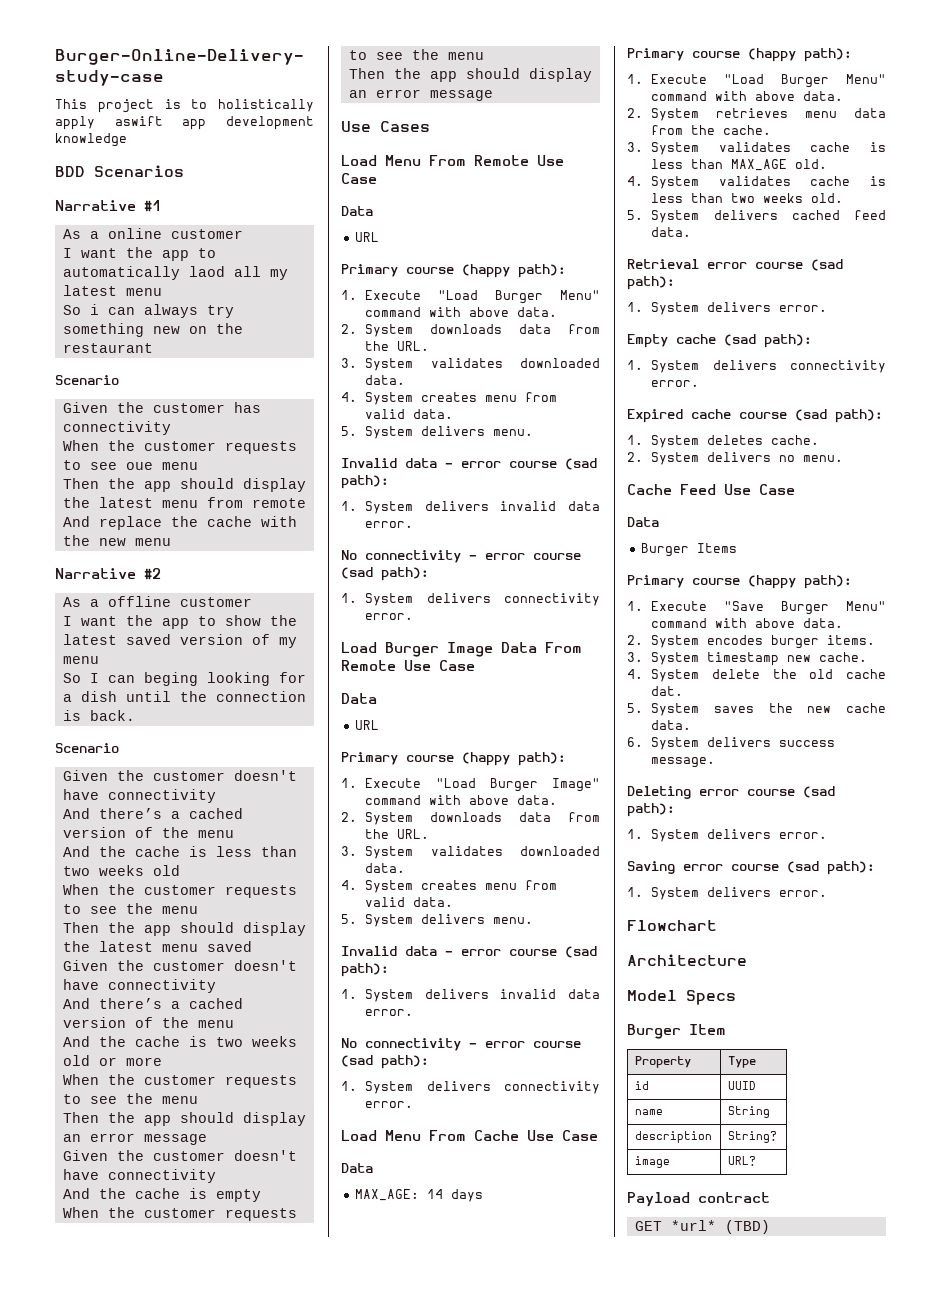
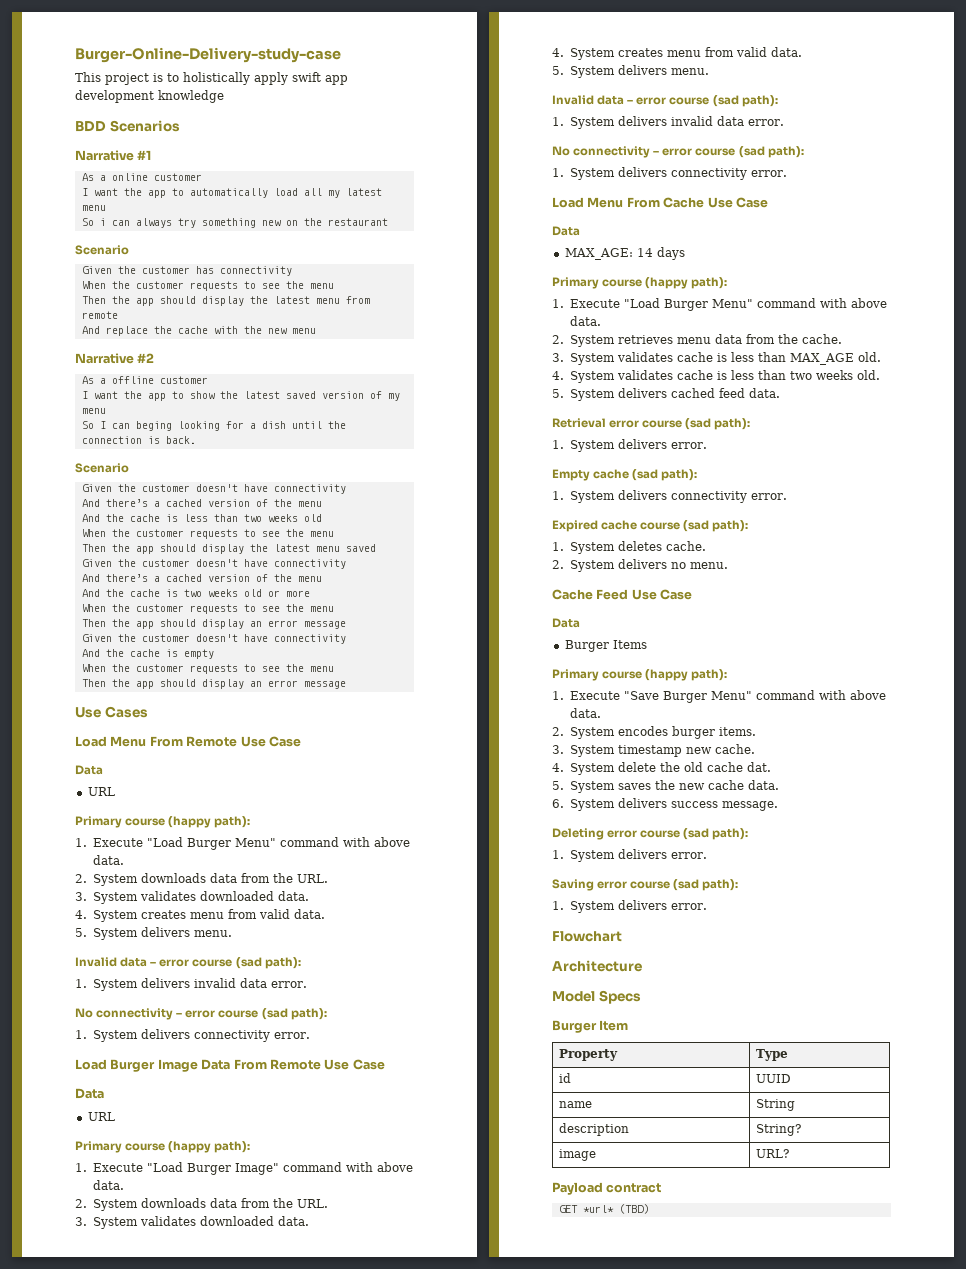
- This project is to holistically apply aswift app development knowledge
+ This project is to holistically apply swift app development knowledge
- I want the app to automatically laod all my latest menu
+ I want the app to automatically load all my latest menu
  Given the customer has connectivity
- When the customer requests to see oue menu
+ When the customer requests to see the menu

